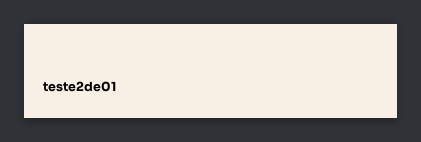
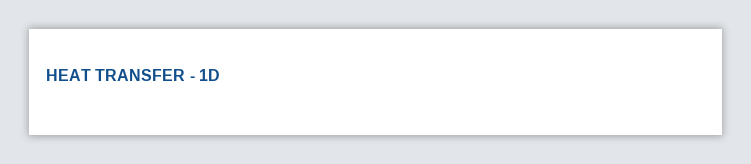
- teste2de01
+ HEAT TRANSFER - 1D

